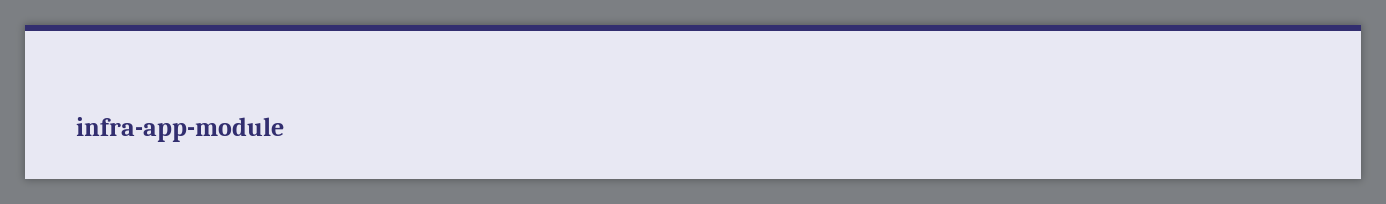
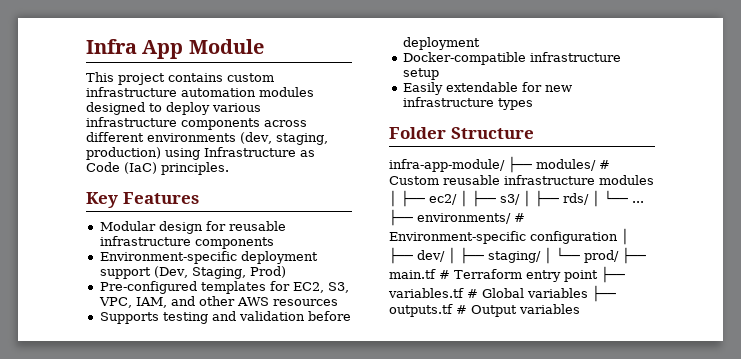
- infra-app-module
+ Infra App Module
+ This project contains custom infrastructure automation modules designed to deploy various infrastructure components across different environments (dev, staging, production) using Infrastructure as Code (IaC) principles.
+ Key Features
+ Modular design for reusable infrastructure components
+ Environment-specific deployment support (Dev, Staging, Prod)
+ Pre-configured templates for EC2, S3, VPC, IAM, and other AWS resources
+ Supports testing and validation before deployment
+ Docker-compatible infrastructure setup
+ Easily extendable for new infrastructure types
+ Folder Structure
+ infra-app-module/ ├── modules/ # Custom reusable infrastructure modules │ ├── ec2/ │ ├── s3/ │ ├── rds/ │ └── ... ├── environments/ # Environment-specific configuration │ ├── dev/ │ ├── staging/ │ └── prod/ ├── main.tf # Terraform entry point ├── variables.tf # Global variables ├── outputs.tf # Output variables

